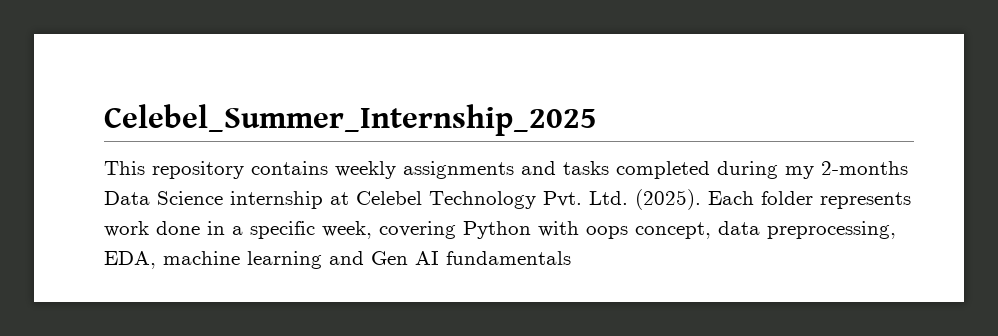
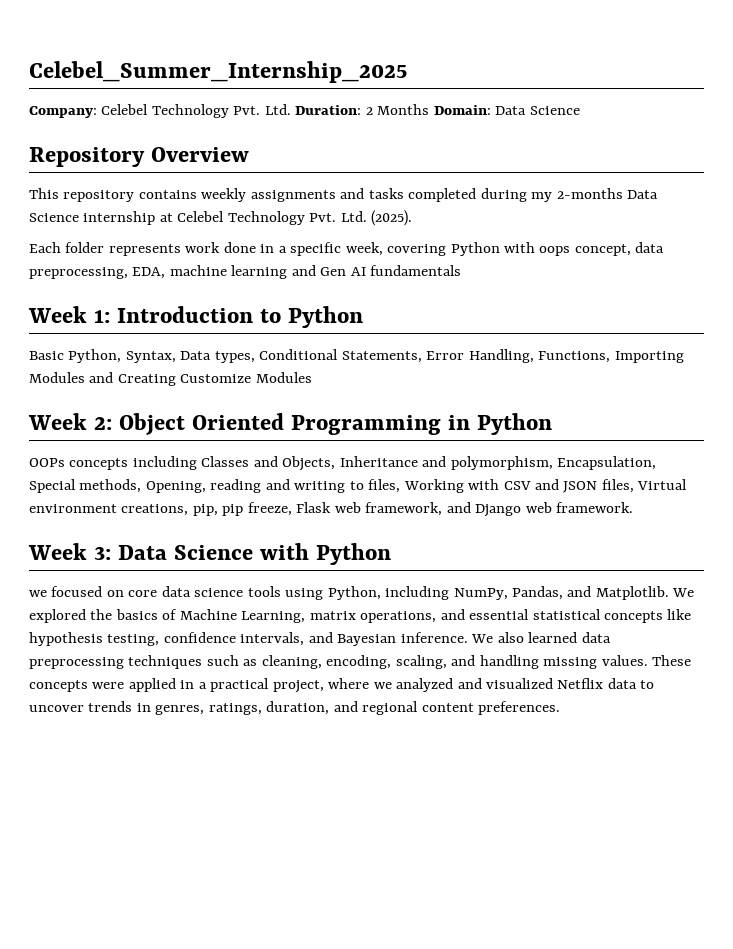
+ Company: Celebel Technology Pvt. Ltd. Duration: 2 Months Domain: Data Science
+ Repository Overview
- This repository contains weekly assignments and tasks completed during my 2-months Data Science internship at Celebel Technology Pvt. Ltd. (2025). Each folder represents work done in a specific week, covering Python with oops concept, data preprocessing, EDA, machine learning and Gen AI fundamentals
+ This repository contains weekly assignments and tasks completed during my 2-months Data Science internship at Celebel Technology Pvt. Ltd. (2025).
+ Each folder represents work done in a specific week, covering Python with oops concept, data preprocessing, EDA, machine learning and Gen AI fundamentals
+ Week 1: Introduction to Python
+ Basic Python, Syntax, Data types, Conditional Statements, Error Handling, Functions, Importing Modules and Creating Customize Modules
+ Week 2: Object Oriented Programming in Python
+ OOPs concepts including Classes and Objects, Inheritance and polymorphism, Encapsulation, Special methods, Opening, reading and writing to files, Working with CSV and JSON files, Virtual environment creations, pip, pip freeze, Flask web framework, and Django web framework.
+ Week 3: Data Science with Python
+ we focused on core data science tools using Python, including NumPy, Pandas, and Matplotlib. We explored the basics of Machine Learning, matrix operations, and essential statistical concepts like hypothesis testing, confidence intervals, and Bayesian inference. We also learned data preprocessing techniques such as cleaning, encoding, scaling, and handling missing values. These concepts were applied in a practical project, where we analyzed and visualized Netflix data to uncover trends in genres, ratings, duration, and regional content preferences.

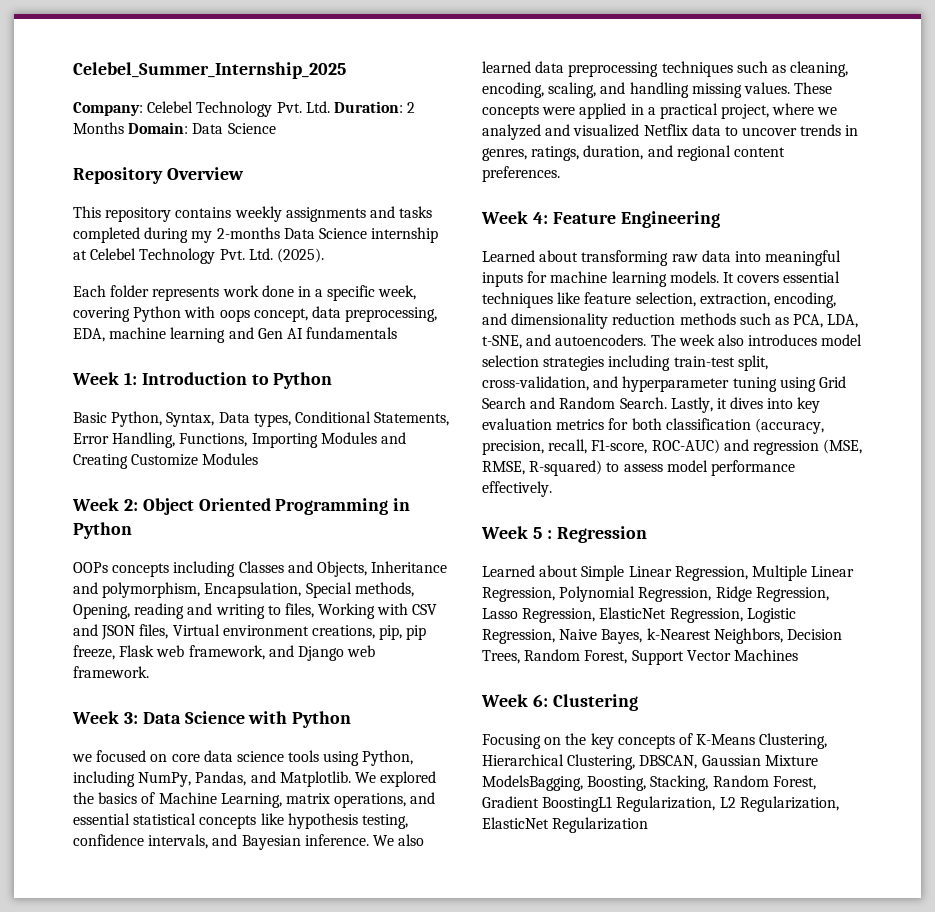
+ Week 4: Feature Engineering
+ Learned about transforming raw data into meaningful inputs for machine learning models. It covers essential techniques like feature selection, extraction, encoding, and dimensionality reduction methods such as PCA, LDA, t-SNE, and autoencoders. The week also introduces model selection strategies including train-test split, cross-validation, and hyperparameter tuning using Grid Search and Random Search. Lastly, it dives into key evaluation metrics for both classification (accuracy, precision, recall, F1-score, ROC-AUC) and regression (MSE, RMSE, R-squared) to assess model performance effectively.
+ Week 5 : Regression
+ Learned about Simple Linear Regression, Multiple Linear Regression, Polynomial Regression, Ridge Regression, Lasso Regression, ElasticNet Regression, Logistic Regression, Naive Bayes, k-Nearest Neighbors, Decision Trees, Random Forest, Support Vector Machines
+ Week 6: Clustering
+ Focusing on the key concepts of K-Means Clustering, Hierarchical Clustering, DBSCAN, Gaussian Mixture ModelsBagging, Boosting, Stacking, Random Forest, Gradient BoostingL1 Regularization, L2 Regularization, ElasticNet Regularization

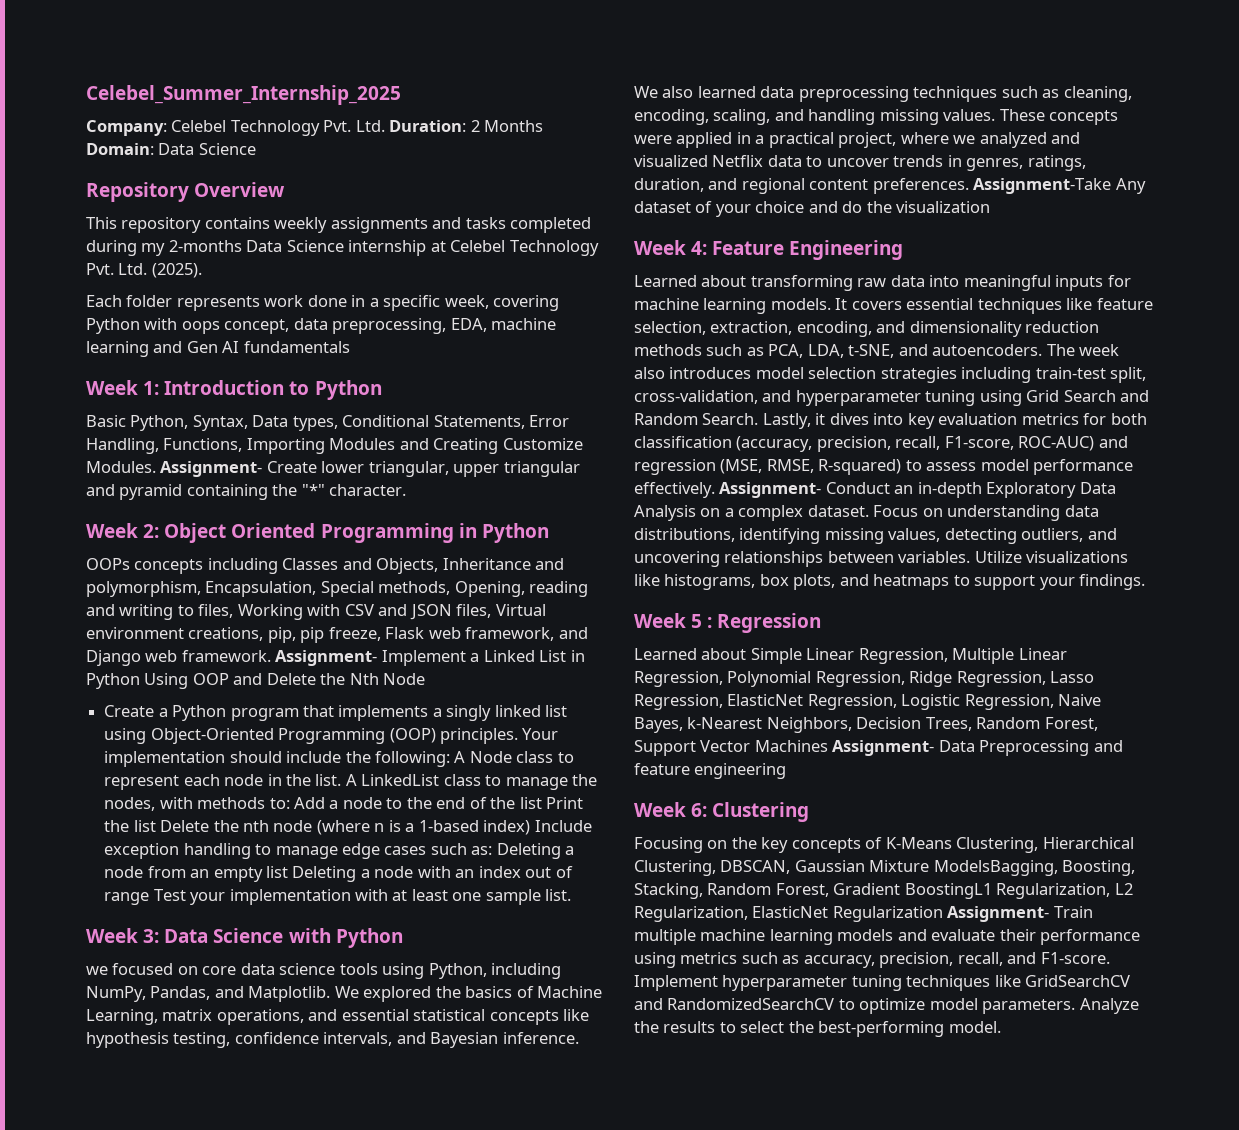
- Basic Python, Syntax, Data types, Conditional Statements, Error Handling, Functions, Importing Modules and Creating Customize Modules
+ Basic Python, Syntax, Data types, Conditional Statements, Error Handling, Functions, Importing Modules and Creating Customize Modules. Assignment- Create lower triangular, upper triangular and pyramid containing the "*" character.
+ Assignment- Implement a Linked List in Python Using OOP and Delete the Nth Node
+ Create a Python program that implements a singly linked list using Object-Oriented Programming (OOP) principles. Your implementation should include the following: A Node class to represent each node in the list. A LinkedList class to manage the nodes, with methods to: Add a node to the end of the list Print the list Delete the nth node (where n is a 1-based index) Include exception handling to manage edge cases such as: Deleting a node from an empty list Deleting a node with an index out of range Test your implementation with at least one sample list.
+ Assignment-Take Any dataset of your choice and do the visualization
+ Assignment- Conduct an in-depth Exploratory Data Analysis on a complex dataset. Focus on understanding data distributions, identifying missing values, detecting outliers, and uncovering relationships between variables. Utilize visualizations like histograms, box plots, and heatmaps to support your findings.
- Learned about Simple Linear Regression, Multiple Linear Regression, Polynomial Regression, Ridge Regression, Lasso Regression, ElasticNet Regression, Logistic Regression, Naive Bayes, k-Nearest Neighbors, Decision Trees, Random Forest, Support Vector Machines
+ Learned about Simple Linear Regression, Multiple Linear Regression, Polynomial Regression, Ridge Regression, Lasso Regression, ElasticNet Regression, Logistic Regression, Naive Bayes, k-Nearest Neighbors, Decision Trees, Random Forest, Support Vector Machines Assignment- Data Preprocessing and feature engineering
- Focusing on the key concepts of K-Means Clustering, Hierarchical Clustering, DBSCAN, Gaussian Mixture ModelsBagging, Boosting, Stacking, Random Forest, Gradient BoostingL1 Regularization, L2 Regularization, ElasticNet Regularization
+ Focusing on the key concepts of K-Means Clustering, Hierarchical Clustering, DBSCAN, Gaussian Mixture ModelsBagging, Boosting, Stacking, Random Forest, Gradient BoostingL1 Regularization, L2 Regularization, ElasticNet Regularization Assignment- Train multiple machine learning models and evaluate their performance using metrics such as accuracy, precision, recall, and F1-score. Implement hyperparameter tuning techniques like GridSearchCV and RandomizedSearchCV to optimize model parameters. Analyze the results to select the best-performing model.

